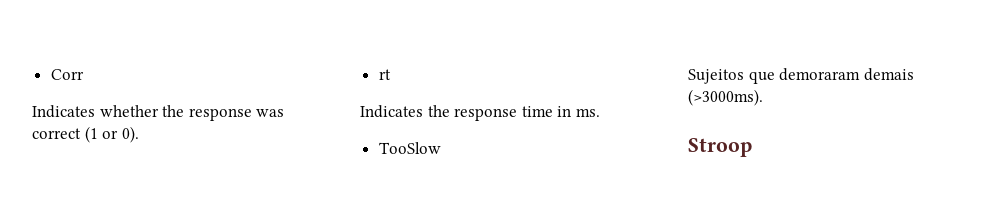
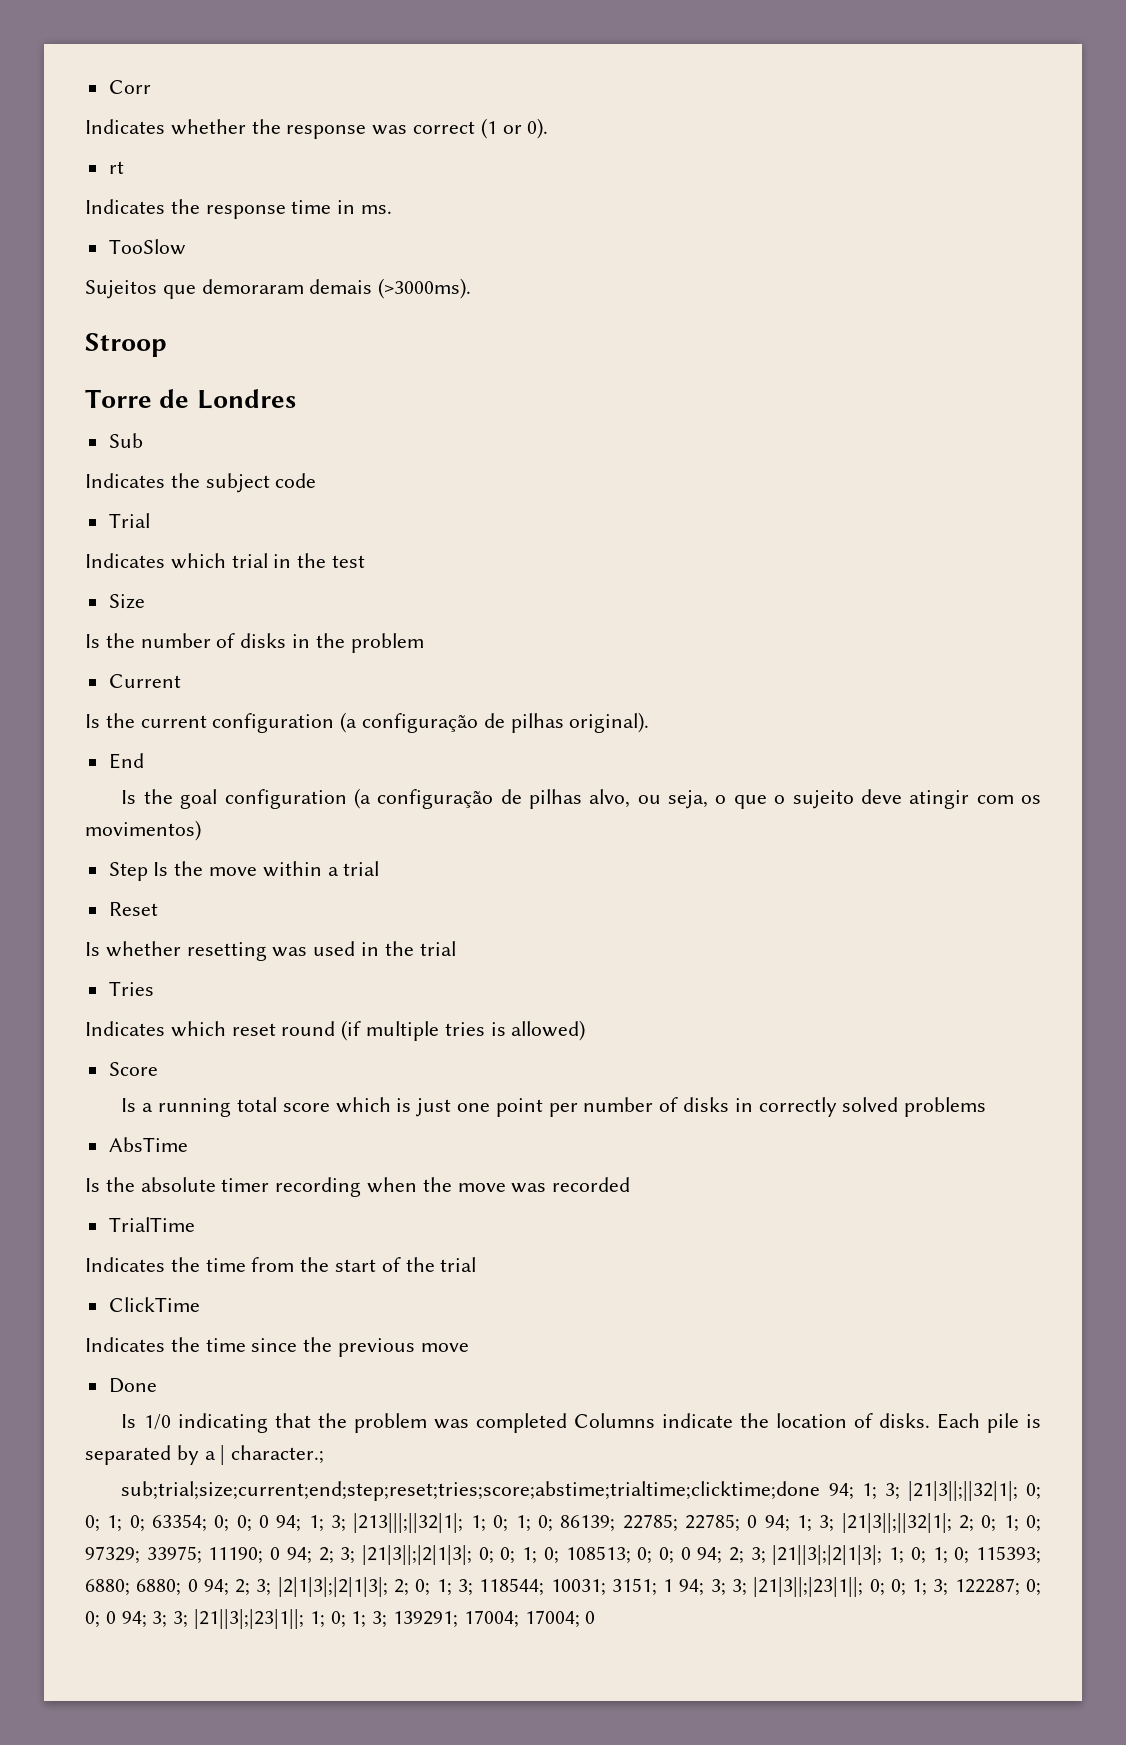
+ Torre de Londres
+ Sub
+ Indicates the subject code
+ Trial
+ Indicates which trial in the test
+ Size
+ Is the number of disks in the problem
+ Current
+ Is the current configuration (a configuração de pilhas original).
+ End
+ Is the goal configuration (a configuração de pilhas alvo, ou seja, o que o sujeito deve atingir com os movimentos)
+ Step Is the move within a trial
+ Reset
+ Is whether resetting was used in the trial
+ Tries
+ Indicates which reset round (if multiple tries is allowed)
+ Score
+ Is a running total score which is just one point per number of disks in correctly solved problems
+ AbsTime
+ Is the absolute timer recording when the move was recorded
+ TrialTime
+ Indicates the time from the start of the trial
+ ClickTime
+ Indicates the time since the previous move
+ Done
+ Is 1/0 indicating that the problem was completed Columns indicate the location of disks. Each pile is separated by a | character.;
+ sub;trial;size;current;end;step;reset;tries;score;abstime;trialtime;clicktime;done 94; 1; 3; |21|3||;||32|1|; 0; 0; 1; 0; 63354; 0; 0; 0 94; 1; 3; |213|||;||32|1|; 1; 0; 1; 0; 86139; 22785; 22785; 0 94; 1; 3; |21|3||;||32|1|; 2; 0; 1; 0; 97329; 33975; 11190; 0 94; 2; 3; |21|3||;|2|1|3|; 0; 0; 1; 0; 108513; 0; 0; 0 94; 2; 3; |21||3|;|2|1|3|; 1; 0; 1; 0; 115393; 6880; 6880; 0 94; 2; 3; |2|1|3|;|2|1|3|; 2; 0; 1; 3; 118544; 10031; 3151; 1 94; 3; 3; |21|3||;|23|1||; 0; 0; 1; 3; 122287; 0; 0; 0 94; 3; 3; |21||3|;|23|1||; 1; 0; 1; 3; 139291; 17004; 17004; 0

